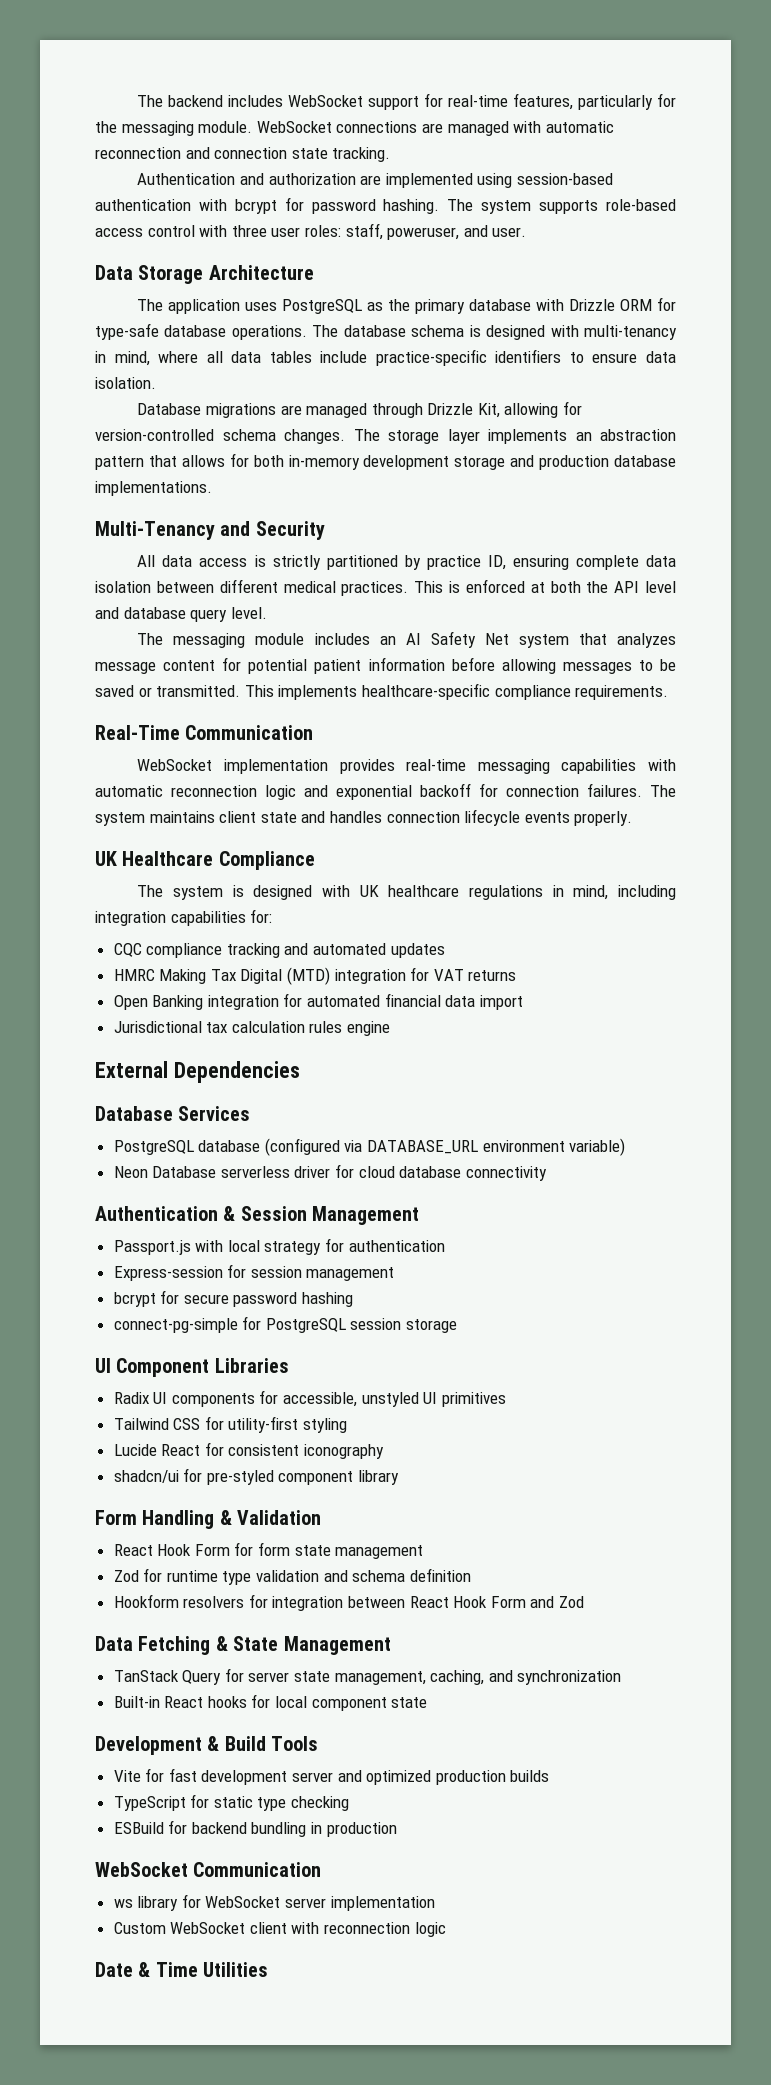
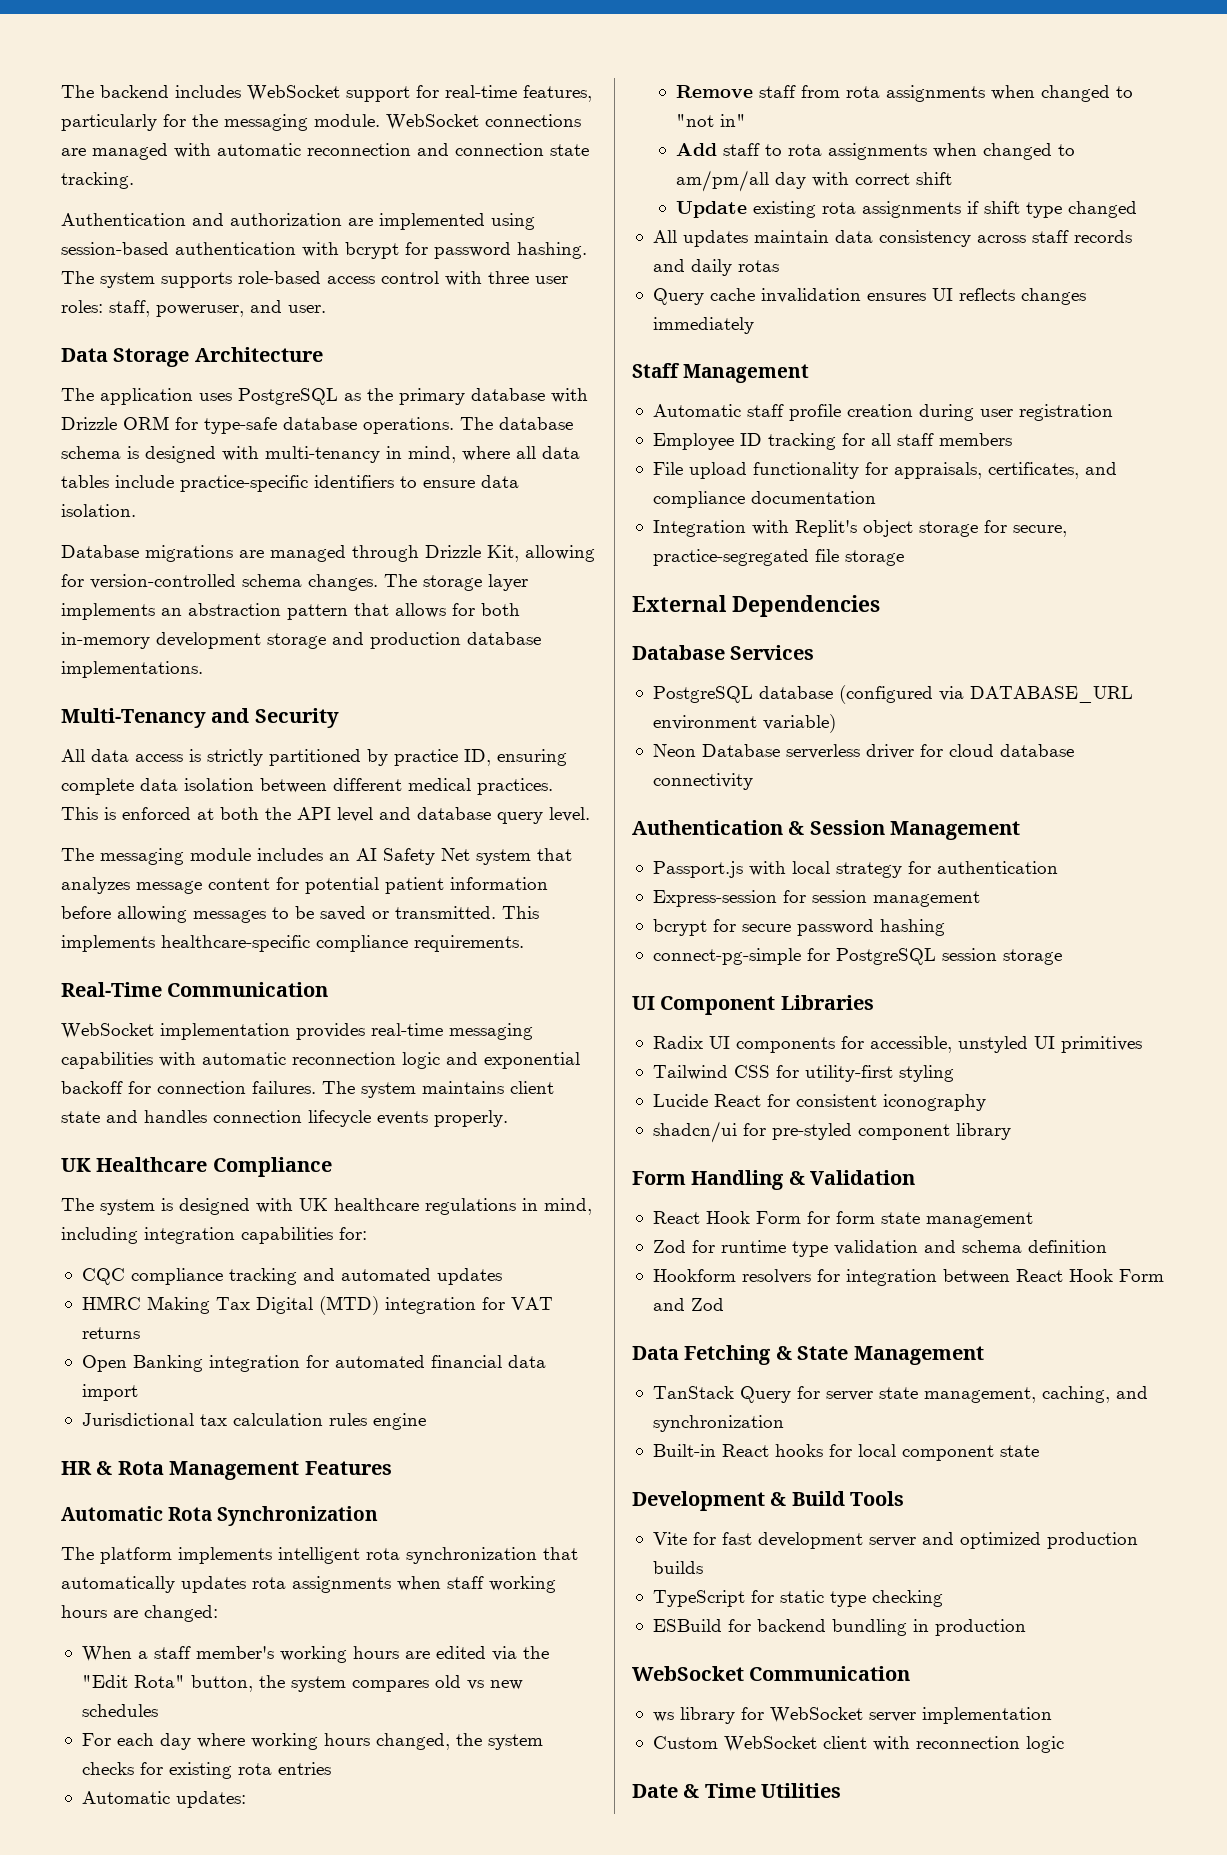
+ HR & Rota Management Features
+ Automatic Rota Synchronization
+ The platform implements intelligent rota synchronization that automatically updates rota assignments when staff working hours are changed:
+ When a staff member's working hours are edited via the "Edit Rota" button, the system compares old vs new schedules
+ For each day where working hours changed, the system checks for existing rota entries
+ Automatic updates:
+ Remove staff from rota assignments when changed to "not in"
+ Add staff to rota assignments when changed to am/pm/all day with correct shift
+ Update existing rota assignments if shift type changed
+ All updates maintain data consistency across staff records and daily rotas
+ Query cache invalidation ensures UI reflects changes immediately
+ Staff Management
+ Automatic staff profile creation during user registration
+ Employee ID tracking for all staff members
+ File upload functionality for appraisals, certificates, and compliance documentation
+ Integration with Replit's object storage for secure, practice-segregated file storage

